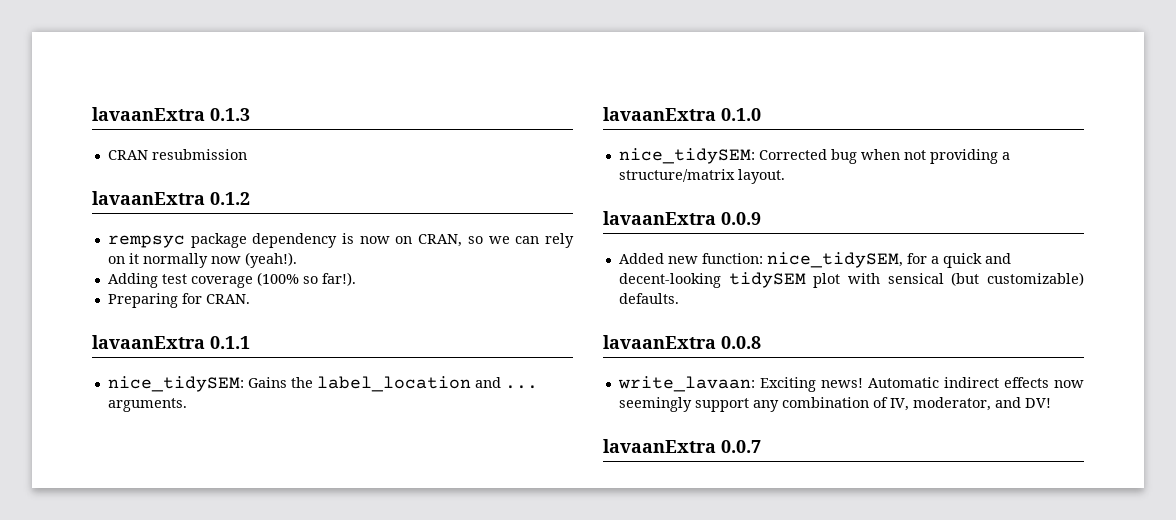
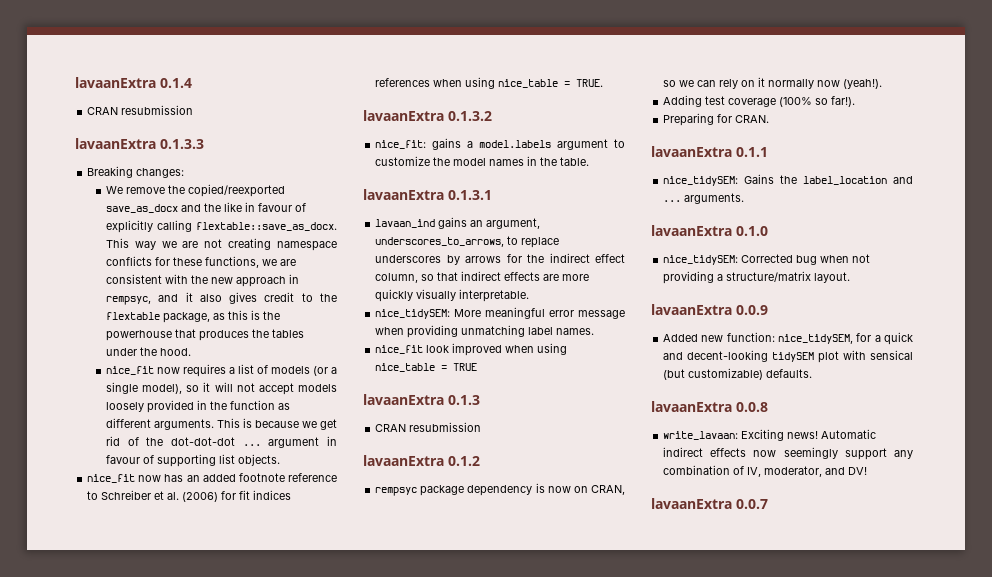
+ lavaanExtra 0.1.4
+ CRAN resubmission
+ lavaanExtra 0.1.3.3
+ Breaking changes:
+ We remove the copied/reexported save_as_docx and the like in favour of explicitly calling flextable::save_as_docx. This way we are not creating namespace conflicts for these functions, we are consistent with the new approach in rempsyc, and it also gives credit to the flextable package, as this is the powerhouse that produces the tables under the hood.
+ nice_fit now requires a list of models (or a single model), so it will not accept models loosely provided in the function as different arguments. This is because we get rid of the dot-dot-dot ... argument in favour of supporting list objects.
+ nice_fit now has an added footnote reference to Schreiber et al. (2006) for fit indices references when using nice_table = TRUE.
+ lavaanExtra 0.1.3.2
+ nice_fit: gains a model.labels argument to customize the model names in the table.
+ lavaanExtra 0.1.3.1
+ lavaan_ind gains an argument, underscores_to_arrows, to replace underscores by arrows for the indirect effect column, so that indirect effects are more quickly visually interpretable.
+ nice_tidySEM: More meaningful error message when providing unmatching label names.
+ nice_fit look improved when using nice_table = TRUE

